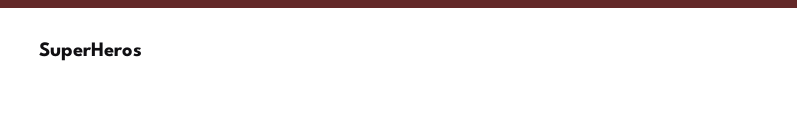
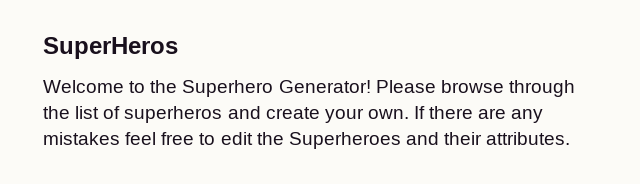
+ Welcome to the Superhero Generator! Please browse through the list of superheros and create your own. If there are any mistakes feel free to edit the Superheroes and their attributes.

